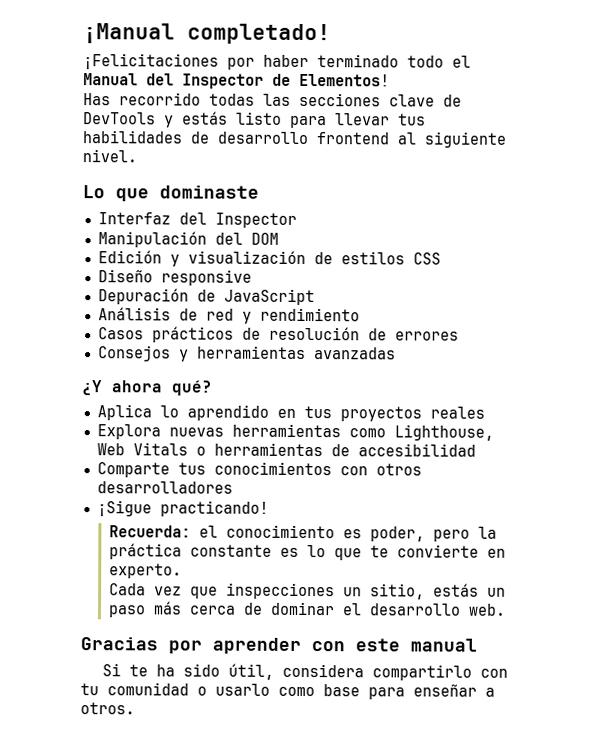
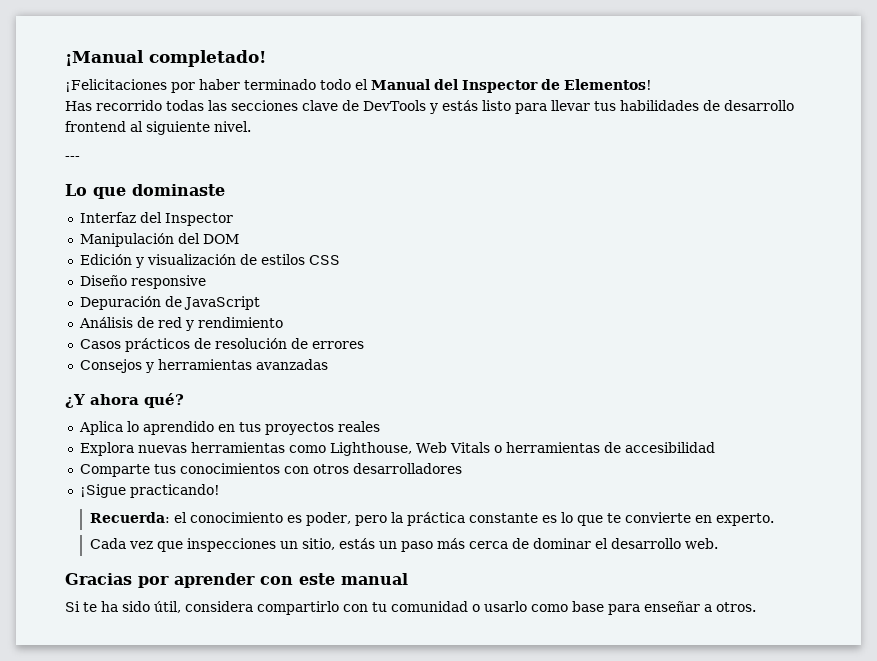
+ ---

